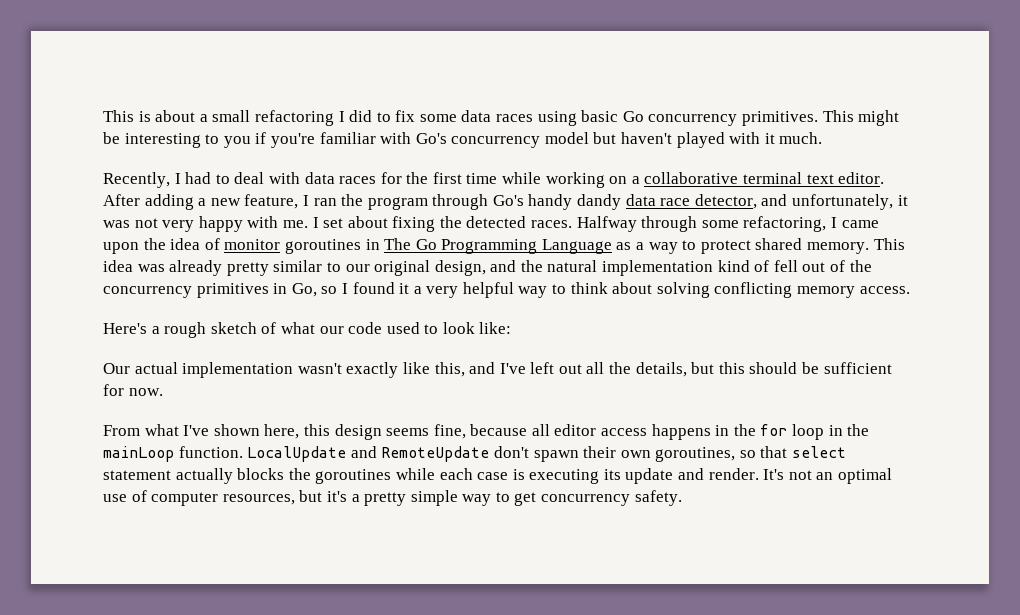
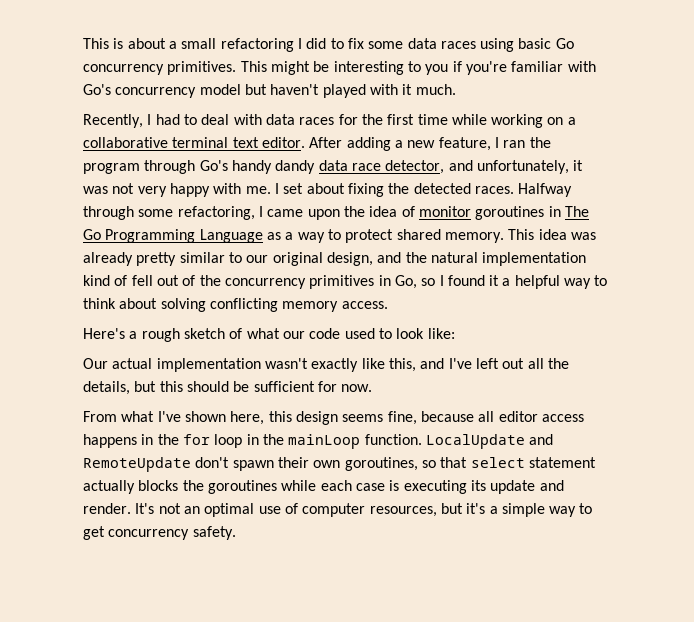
- This idea was already pretty similar to our original design, and the natural implementation kind of fell out of the concurrency primitives in Go, so I found it a very helpful way to think about solving conflicting memory access.
+ This idea was already pretty similar to our original design, and the natural implementation kind of fell out of the concurrency primitives in Go, so I found it a helpful way to think about solving conflicting memory access.
- It's not an optimal use of computer resources, but it's a pretty simple way to get concurrency safety.
+ It's not an optimal use of computer resources, but it's a simple way to get concurrency safety.

